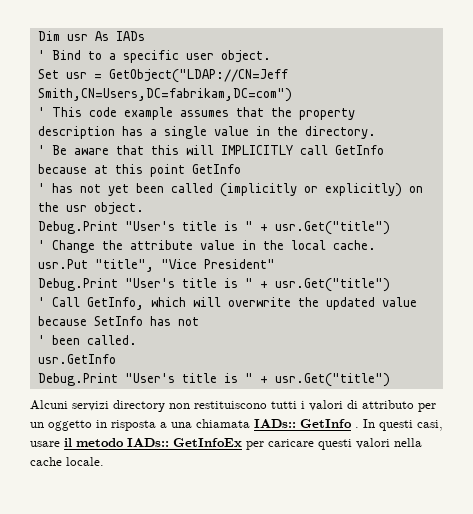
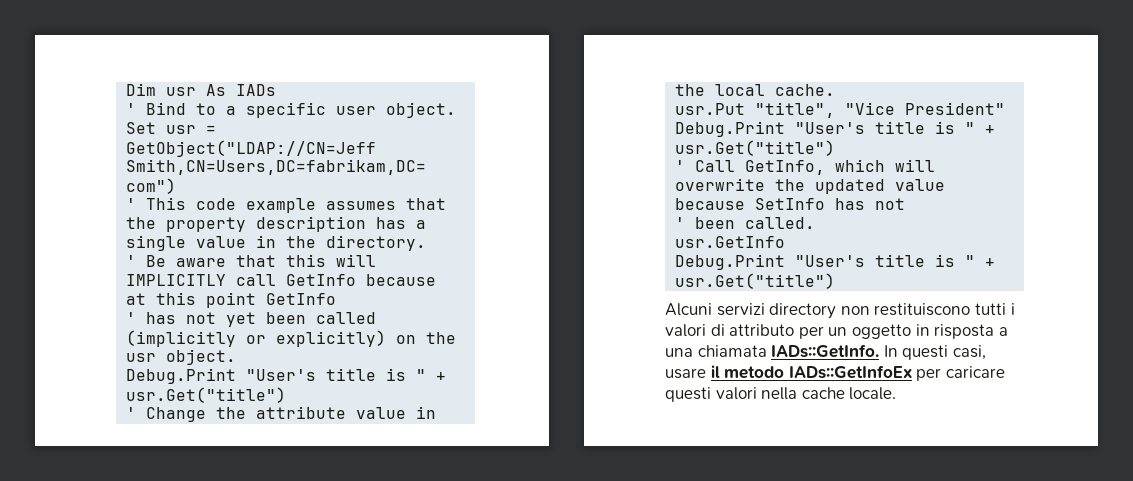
- Alcuni servizi directory non restituiscono tutti i valori di attributo per un oggetto in risposta a una chiamata IADs:: GetInfo .
+ Alcuni servizi directory non restituiscono tutti i valori di attributo per un oggetto in risposta a una chiamata IADs::GetInfo.
- In questi casi, usare il metodo IADs:: GetInfoEx per caricare questi valori nella cache locale.
+ In questi casi, usare il metodo IADs::GetInfoEx per caricare questi valori nella cache locale.

